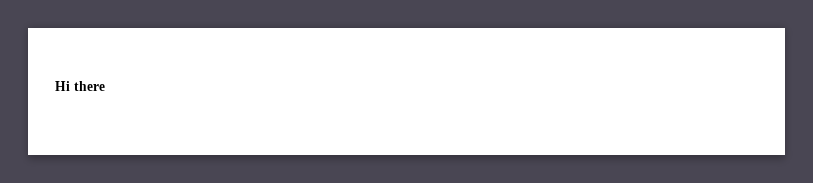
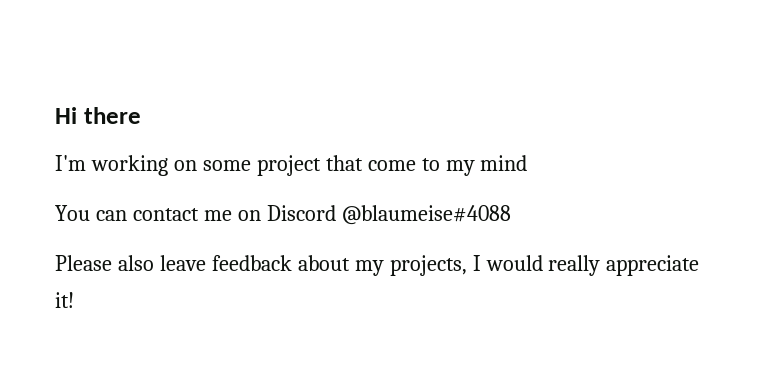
+ I'm working on some project that come to my mind
+ You can contact me on Discord @blaumeise#4088
+ Please also leave feedback about my projects, I would really appreciate it!

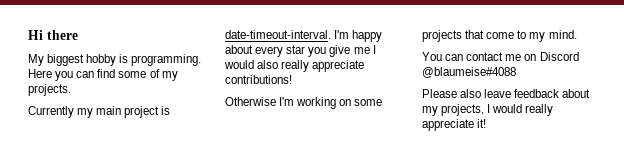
- I'm working on some project that come to my mind
+ My biggest hobby is programming. Here you can find some of my projects.
+ Currently my main project is date-timeout-interval. I'm happy about every star you give me I would also really appreciate contributions!
+ Otherwise I'm working on some projects that come to my mind.

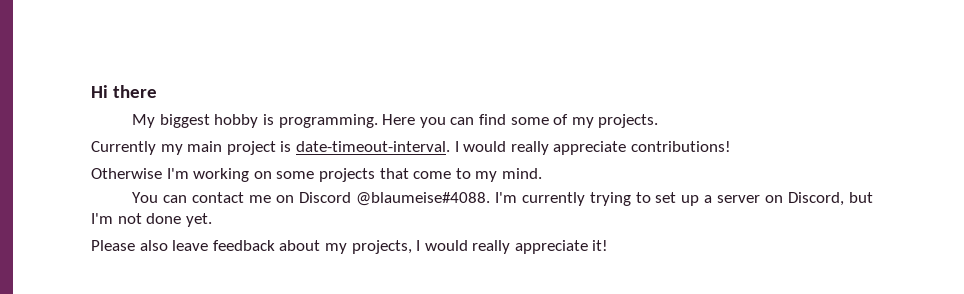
- I'm happy about every star you give me I would also really appreciate contributions!
+ I would really appreciate contributions!
- You can contact me on Discord @blaumeise#4088
+ You can contact me on Discord @blaumeise#4088. I'm currently trying to set up a server on Discord, but I'm not done yet.

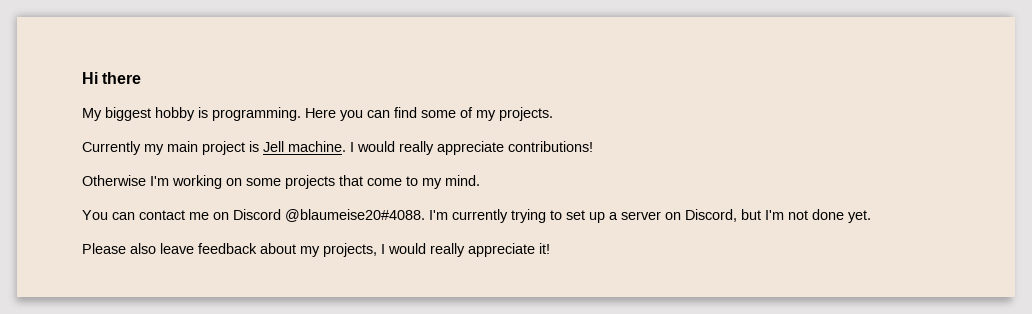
- Currently my main project is date-timeout-interval.
+ Currently my main project is Jell machine.
- You can contact me on Discord @blaumeise#4088.
+ You can contact me on Discord @blaumeise20#4088.

